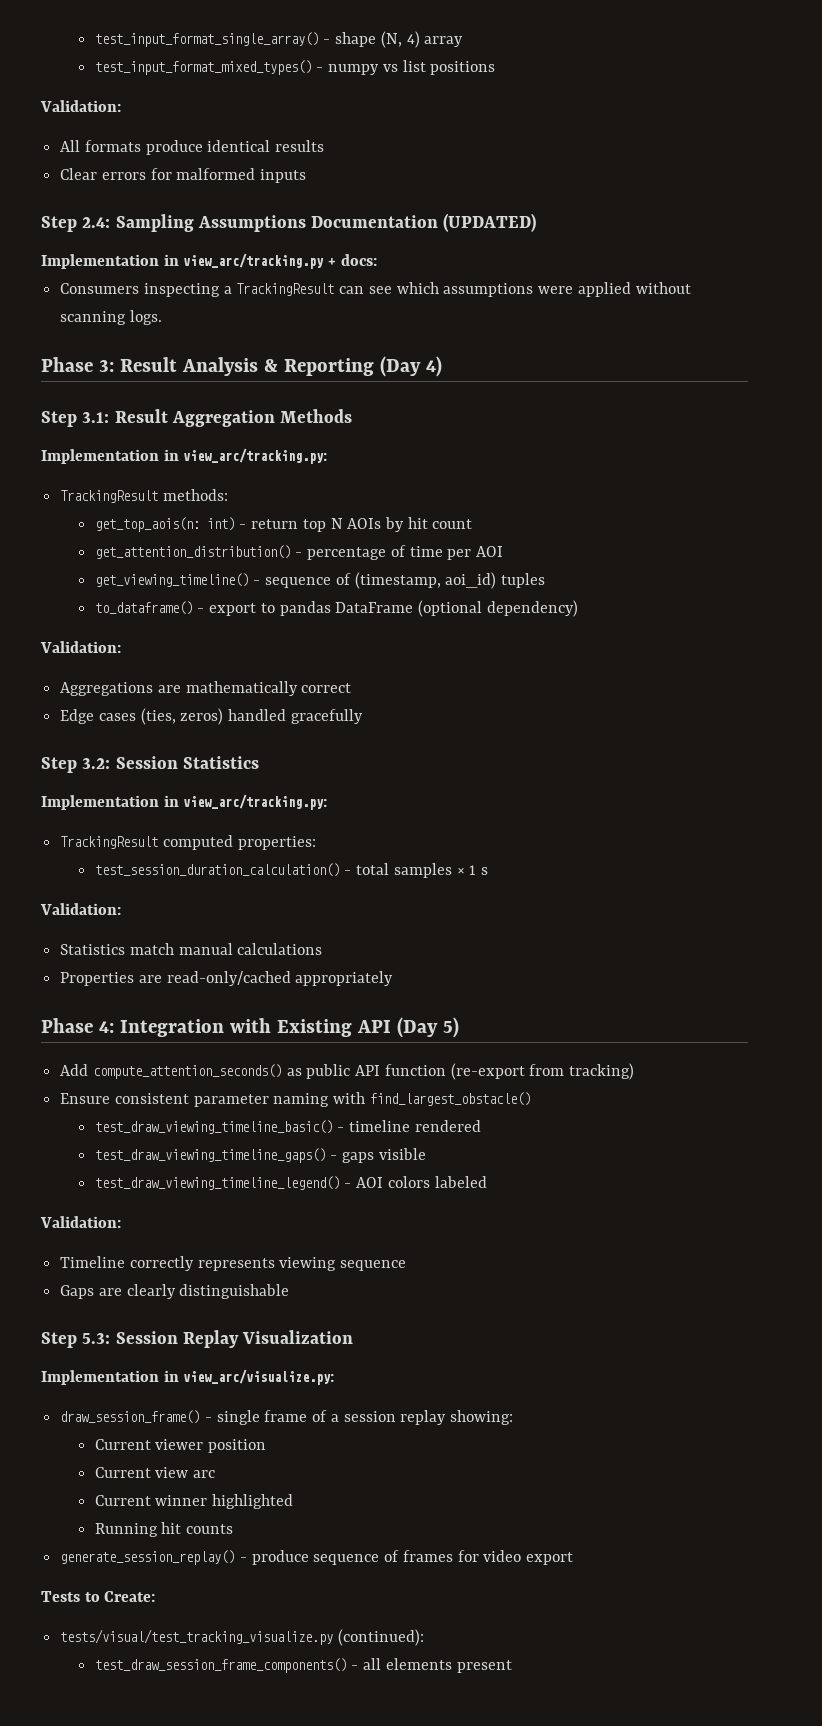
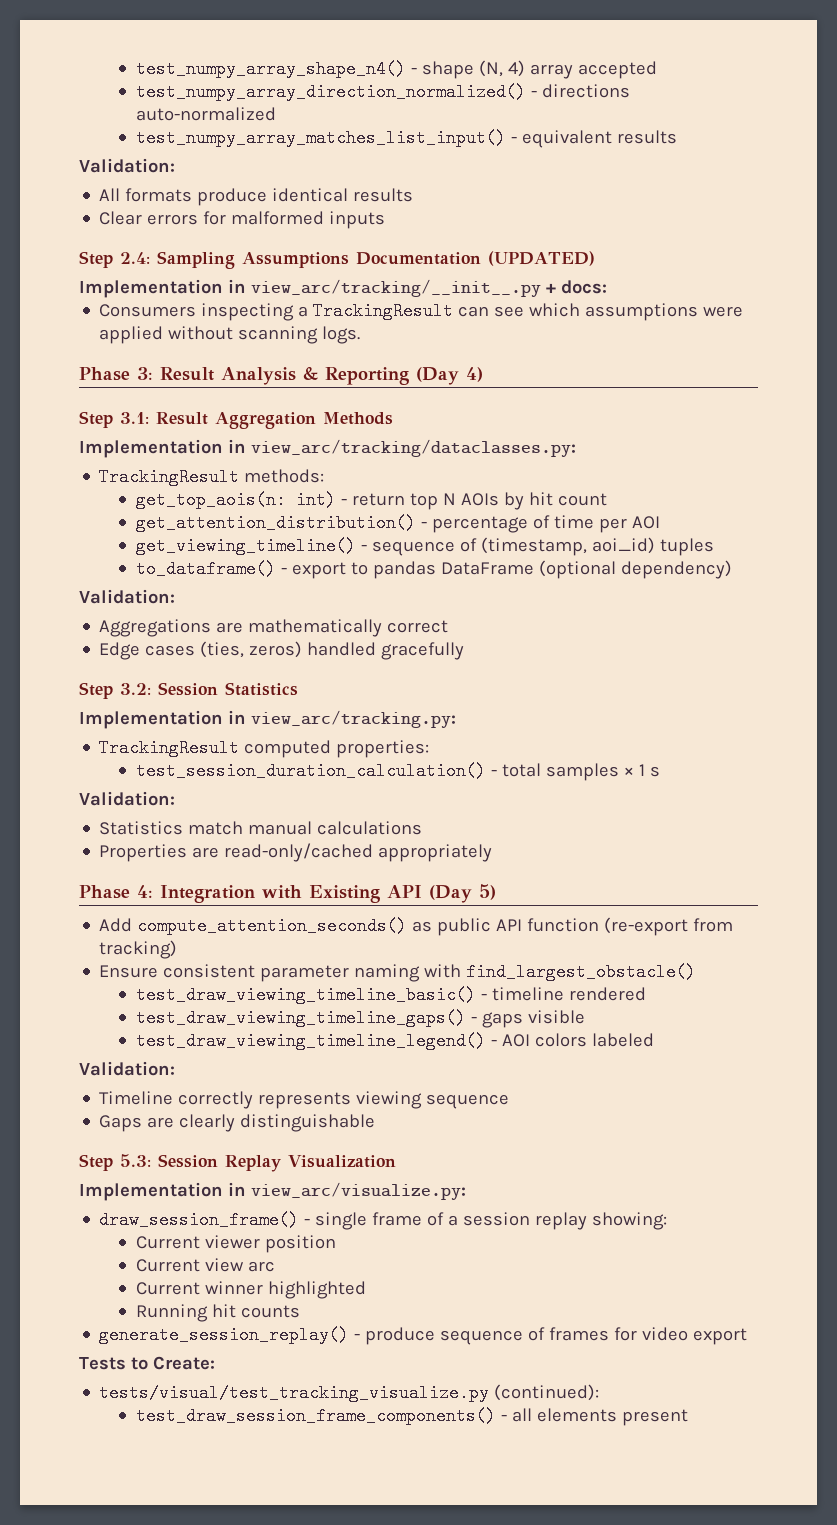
- test_input_format_single_array() - shape (N, 4) array
- test_input_format_mixed_types() - numpy vs list positions
+ test_numpy_array_shape_n4() - shape (N, 4) array accepted
+ test_numpy_array_direction_normalized() - directions auto-normalized
+ test_numpy_array_matches_list_input() - equivalent results
- Implementation in view_arc/tracking.py + docs:
+ Implementation in view_arc/tracking/__init__.py + docs:
  Step 3.1: Result Aggregation Methods
- Implementation in view_arc/tracking.py:
+ Implementation in view_arc/tracking/dataclasses.py:

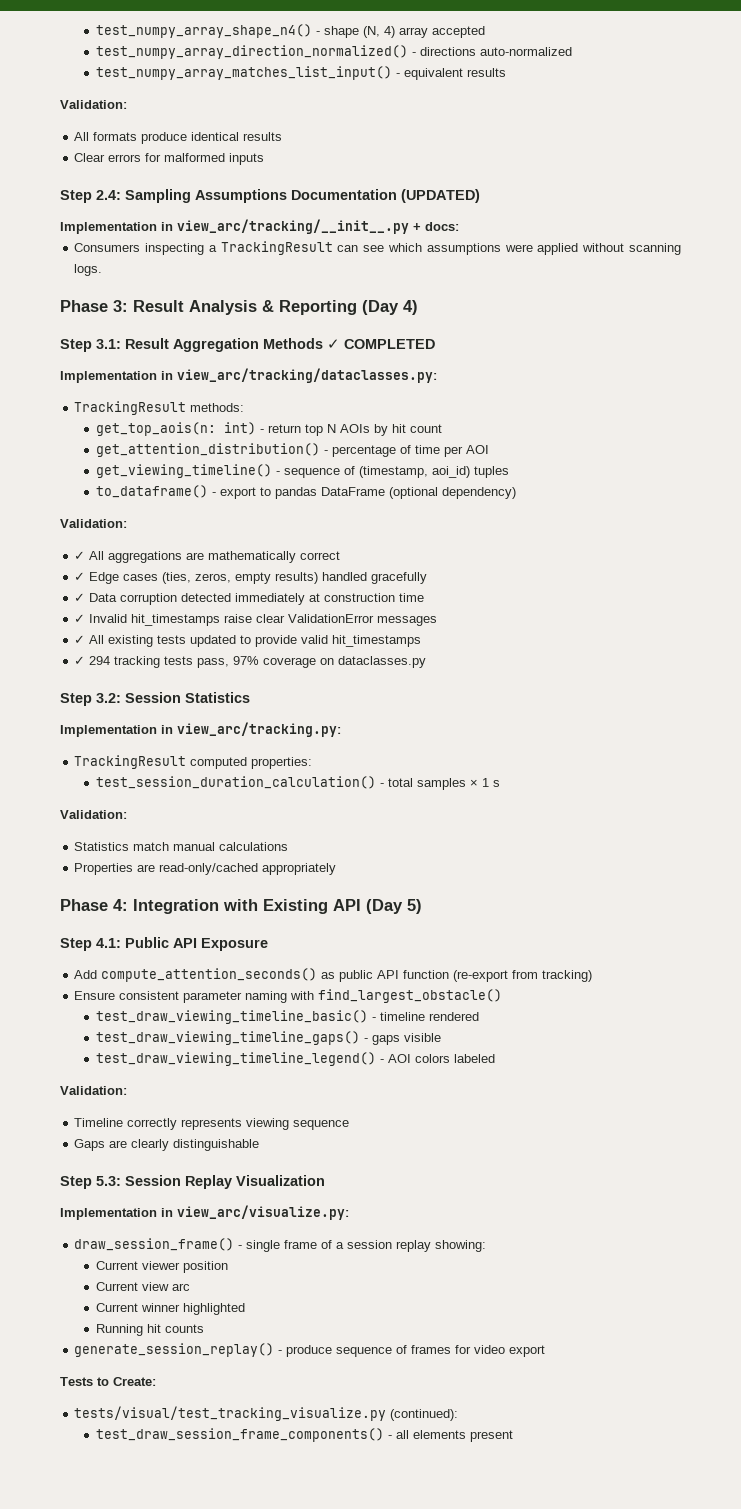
- Step 3.1: Result Aggregation Methods
+ Step 3.1: Result Aggregation Methods ✓ COMPLETED
- Aggregations are mathematically correct
+ ✓ All aggregations are mathematically correct
- Edge cases (ties, zeros) handled gracefully
+ ✓ Edge cases (ties, zeros, empty results) handled gracefully
+ ✓ Data corruption detected immediately at construction time
+ ✓ Invalid hit_timestamps raise clear ValidationError messages
+ ✓ All existing tests updated to provide valid hit_timestamps
+ ✓ 294 tracking tests pass, 97% coverage on dataclasses.py
+ Step 4.1: Public API Exposure

